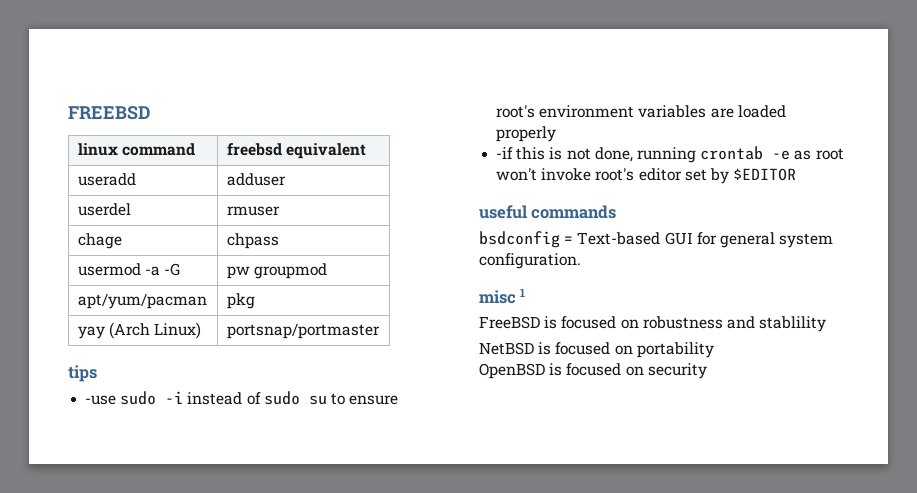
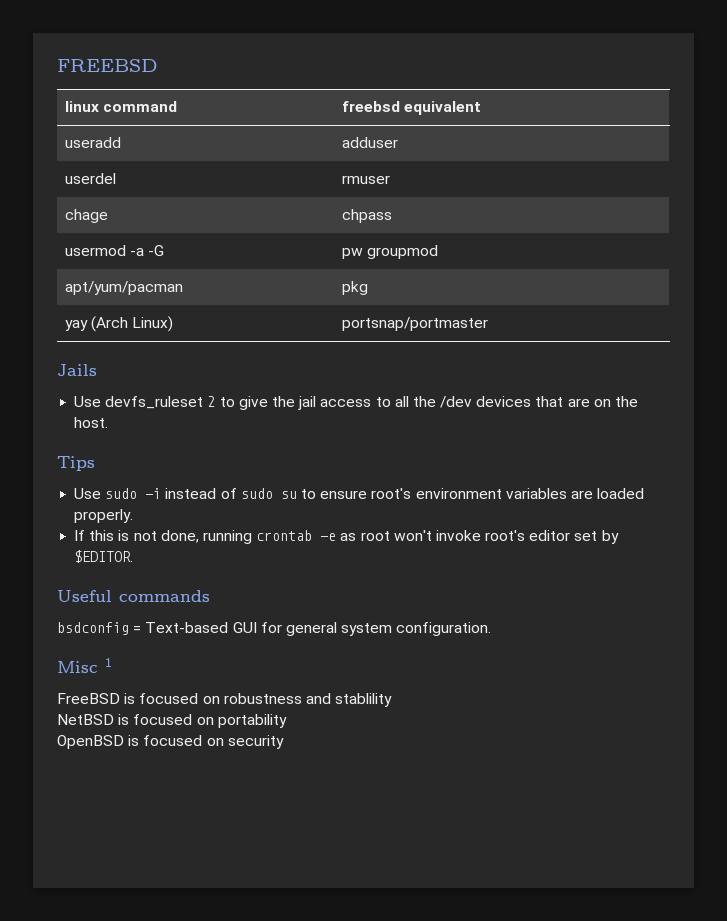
- tips
- -use sudo -i instead of sudo su to ensure root's environment variables are loaded properly
- -if this is not done, running crontab -e as root won't invoke root's editor set by $EDITOR
- useful commands
+ Jails
+ Use devfs_ruleset 2 to give the jail access to all the /dev devices that are on the host.
+ Tips
+ Use sudo -i instead of sudo su to ensure root's environment variables are loaded properly.
+ If this is not done, running crontab -e as root won't invoke root's editor set by $EDITOR.
+ Useful commands
- misc 1
+ Misc 1

